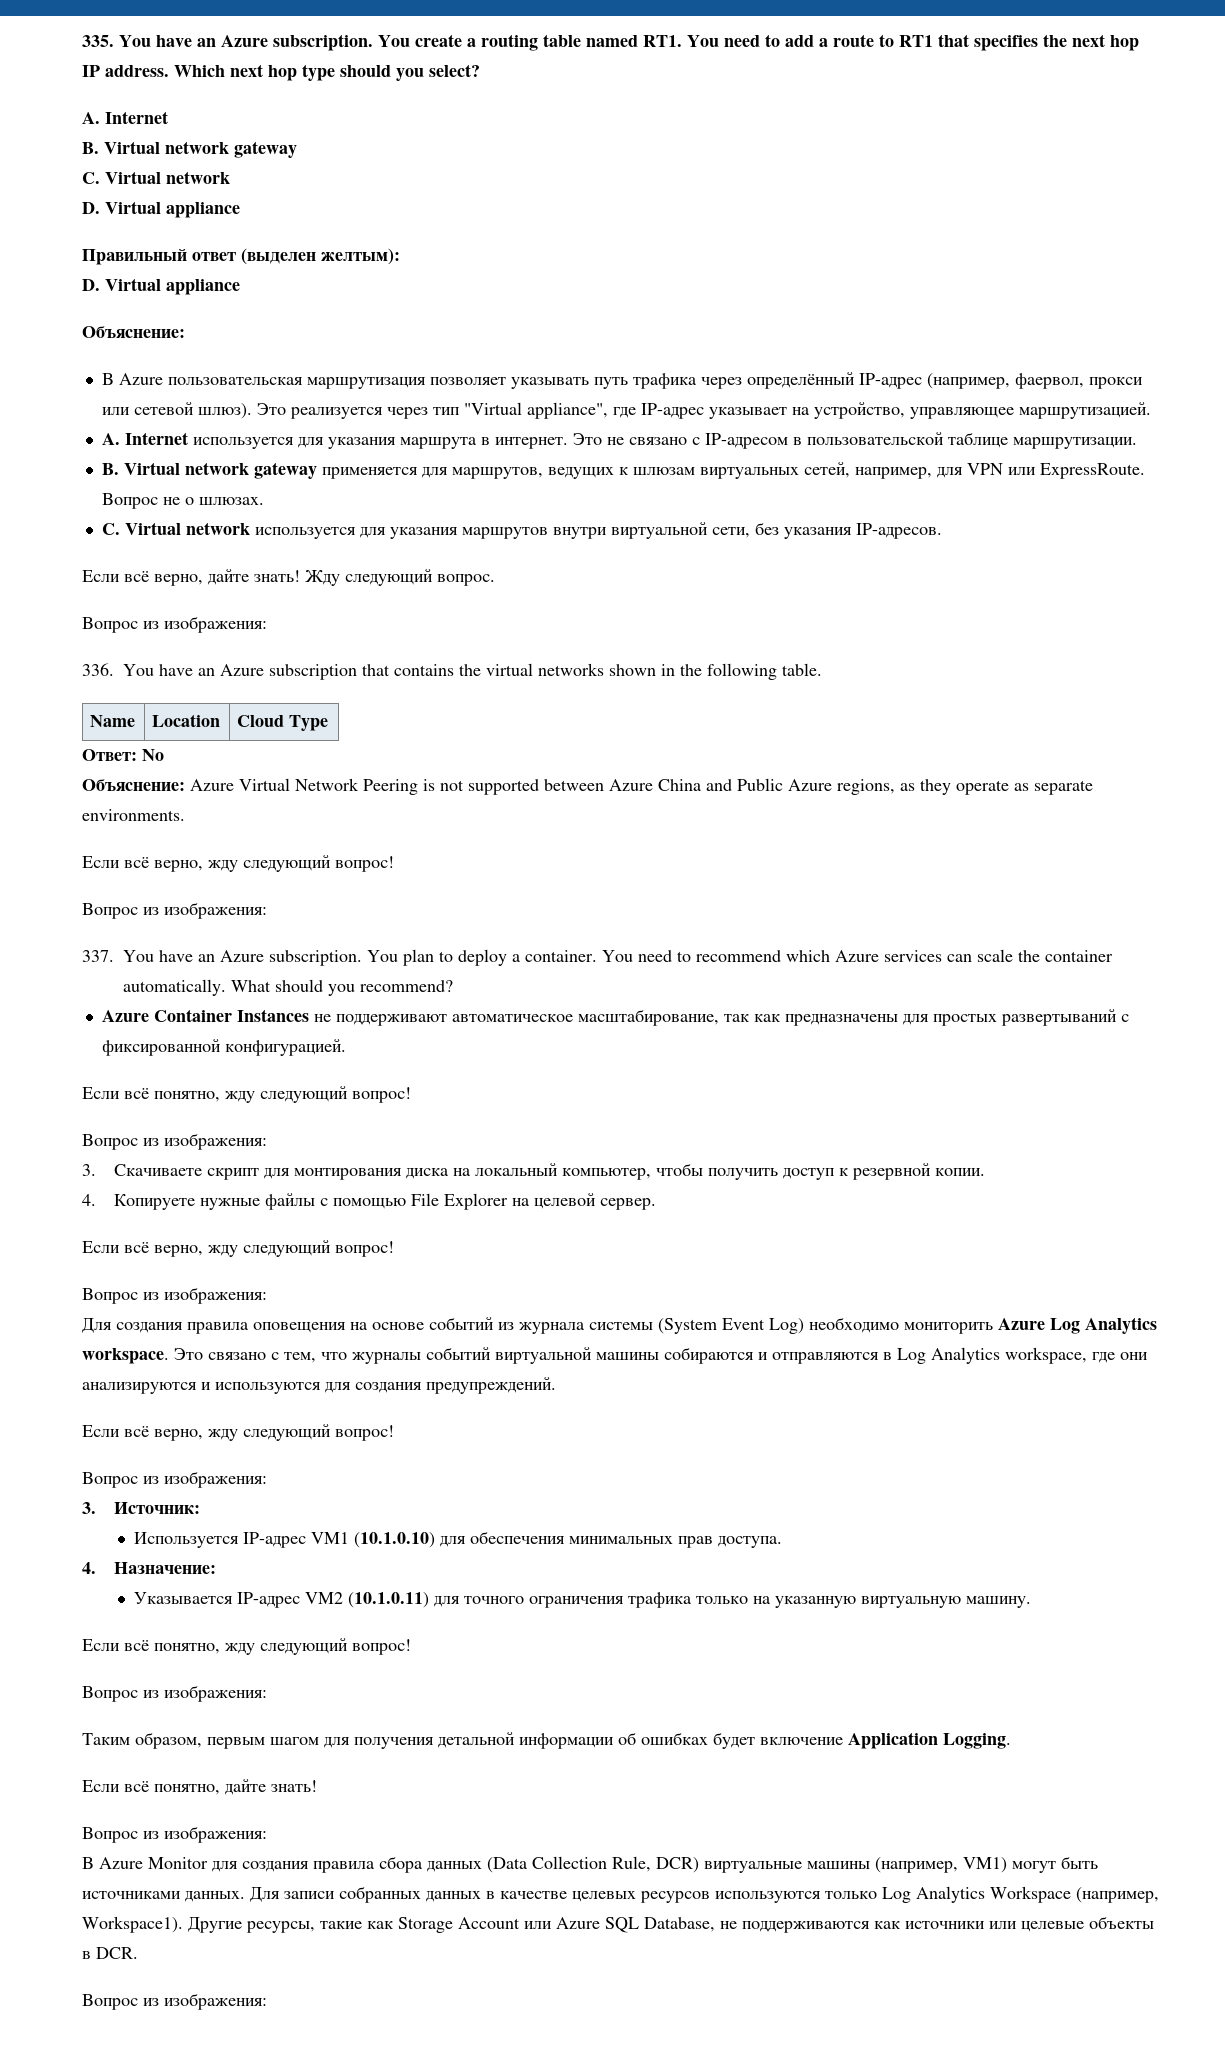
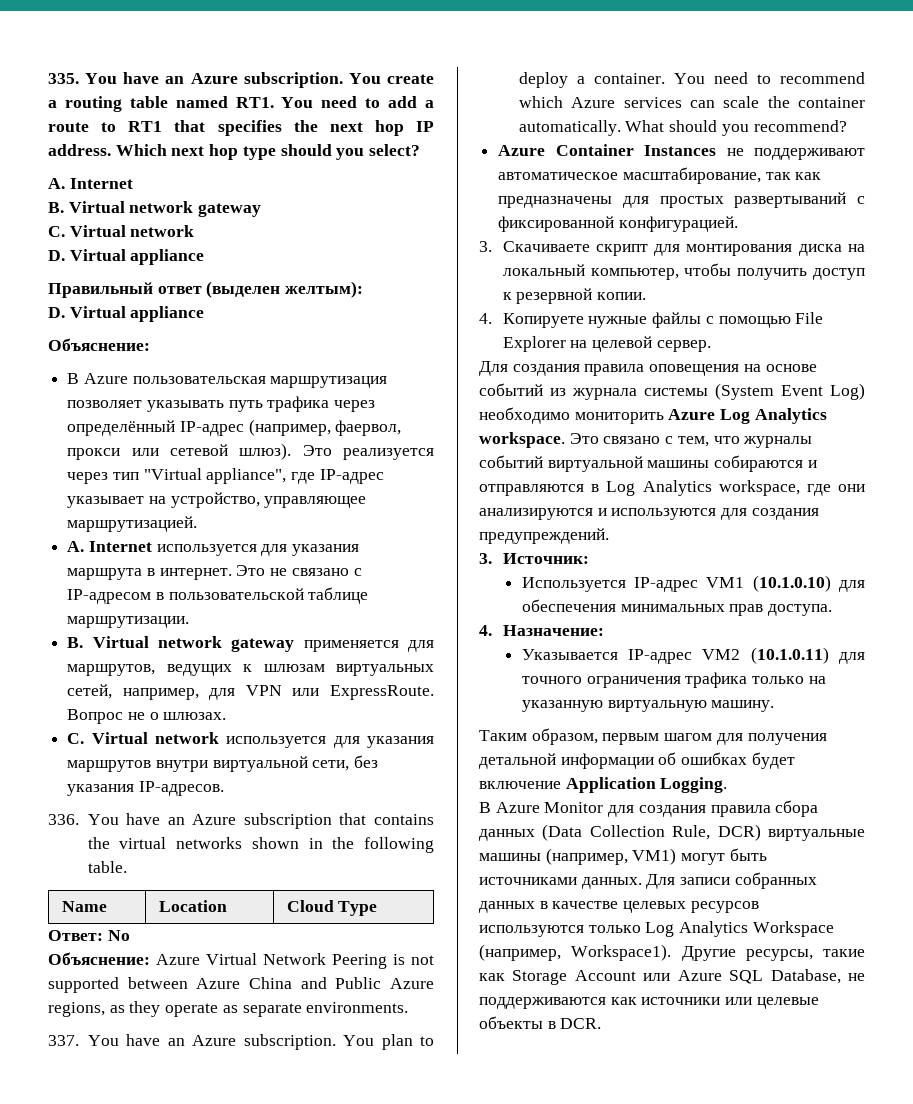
- Если всё верно, дайте знать! Жду следующий вопрос.
- Вопрос из изображения:
  Объяснение: Azure Virtual Network Peering is not supported between Azure China and Public Azure regions, as they operate as separate environments.
- Если всё верно, жду следующий вопрос!
- Вопрос из изображения:
  Azure Container Instances не поддерживают автоматическое масштабирование, так как предназначены для простых развертываний с фиксированной конфигурацией.
- Если всё понятно, жду следующий вопрос!
- Вопрос из изображения:
  4. Копируете нужные файлы с помощью File Explorer на целевой сервер.
- Если всё верно, жду следующий вопрос!
- Вопрос из изображения:
  Это связано с тем, что журналы событий виртуальной машины собираются и отправляются в Log Analytics workspace, где они анализируются и используются для создания предупреждений.
- Если всё верно, жду следующий вопрос!
- Вопрос из изображения:
  Указывается IP-адрес VM2 (10.1.0.11) для точного ограничения трафика только на указанную виртуальную машину.
- Если всё понятно, жду следующий вопрос!
- Вопрос из изображения:
- Если всё понятно, дайте знать!
- Вопрос из изображения:
  Другие ресурсы, такие как Storage Account или Azure SQL Database, не поддерживаются как источники или целевые объекты в DCR.
- Вопрос из изображения:

